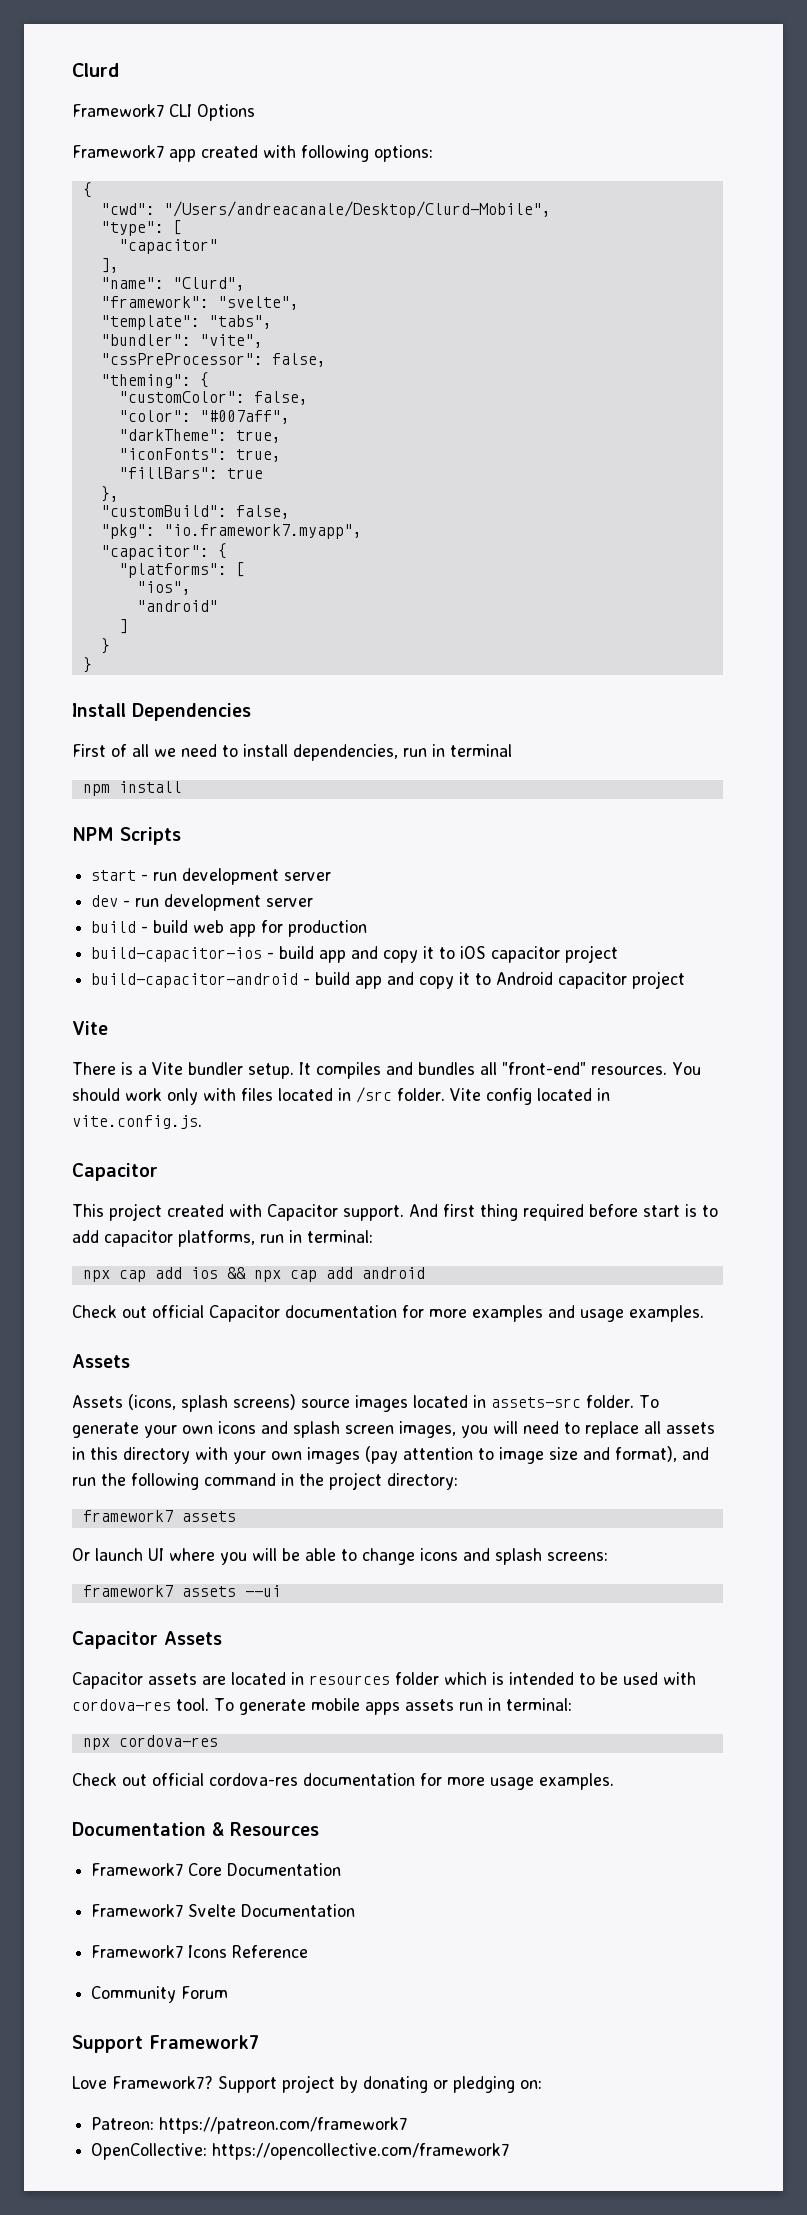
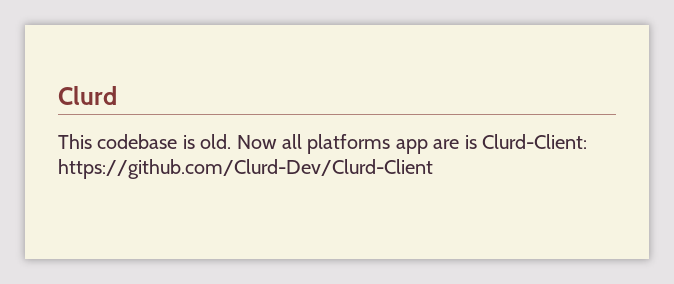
- Framework7 CLI Options
- Framework7 app created with following options:
- {
- "cwd": "/Users/andreacanale/Desktop/Clurd-Mobile",
- "type": [
- "capacitor"
- ],
- "name": "Clurd",
- "framework": "svelte",
- "template": "tabs",
- "bundler": "vite",
- "cssPreProcessor": false,
- "theming": {
- "customColor": false,
- "color": "#007aff",
- "darkTheme": true,
- "iconFonts": true,
- "fillBars": true
- },
- "customBuild": false,
- "pkg": "io.framework7.myapp",
- "capacitor": {
- "platforms": [
- "ios",
- "android"
- ]
- }
- }
- Install Dependencies
- First of all we need to install dependencies, run in terminal
- npm install
- NPM Scripts
- start - run development server
- dev - run development server
- build - build web app for production
- build-capacitor-ios - build app and copy it to iOS capacitor project
- build-capacitor-android - build app and copy it to Android capacitor project
- Vite
- There is a Vite bundler setup. It compiles and bundles all "front-end" resources. You should work only with files located in /src folder. Vite config located in vite.config.js.
- Capacitor
- This project created with Capacitor support. And first thing required before start is to add capacitor platforms, run in terminal:
- npx cap add ios && npx cap add android
- Check out official Capacitor documentation for more examples and usage examples.
- Assets
- Assets (icons, splash screens) source images located in assets-src folder. To generate your own icons and splash screen images, you will need to replace all assets in this directory with your own images (pay attention to image size and format), and run the following command in the project directory:
- framework7 assets
- Or launch UI where you will be able to change icons and splash screens:
- framework7 assets --ui
- Capacitor Assets
- Capacitor assets are located in resources folder which is intended to be used with cordova-res tool. To generate mobile apps assets run in terminal:
- npx cordova-res
- Check out official cordova-res documentation for more usage examples.
- Documentation & Resources
- Framework7 Core Documentation
- Framework7 Svelte Documentation
- Framework7 Icons Reference
- Community Forum
- Support Framework7
- Love Framework7? Support project by donating or pledging on:
- Patreon: https://patreon.com/framework7
- OpenCollective: https://opencollective.com/framework7
+ This codebase is old. Now all platforms app are is Clurd-Client: https://github.com/Clurd-Dev/Clurd-Client

